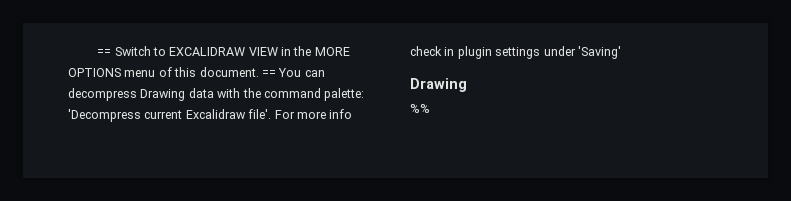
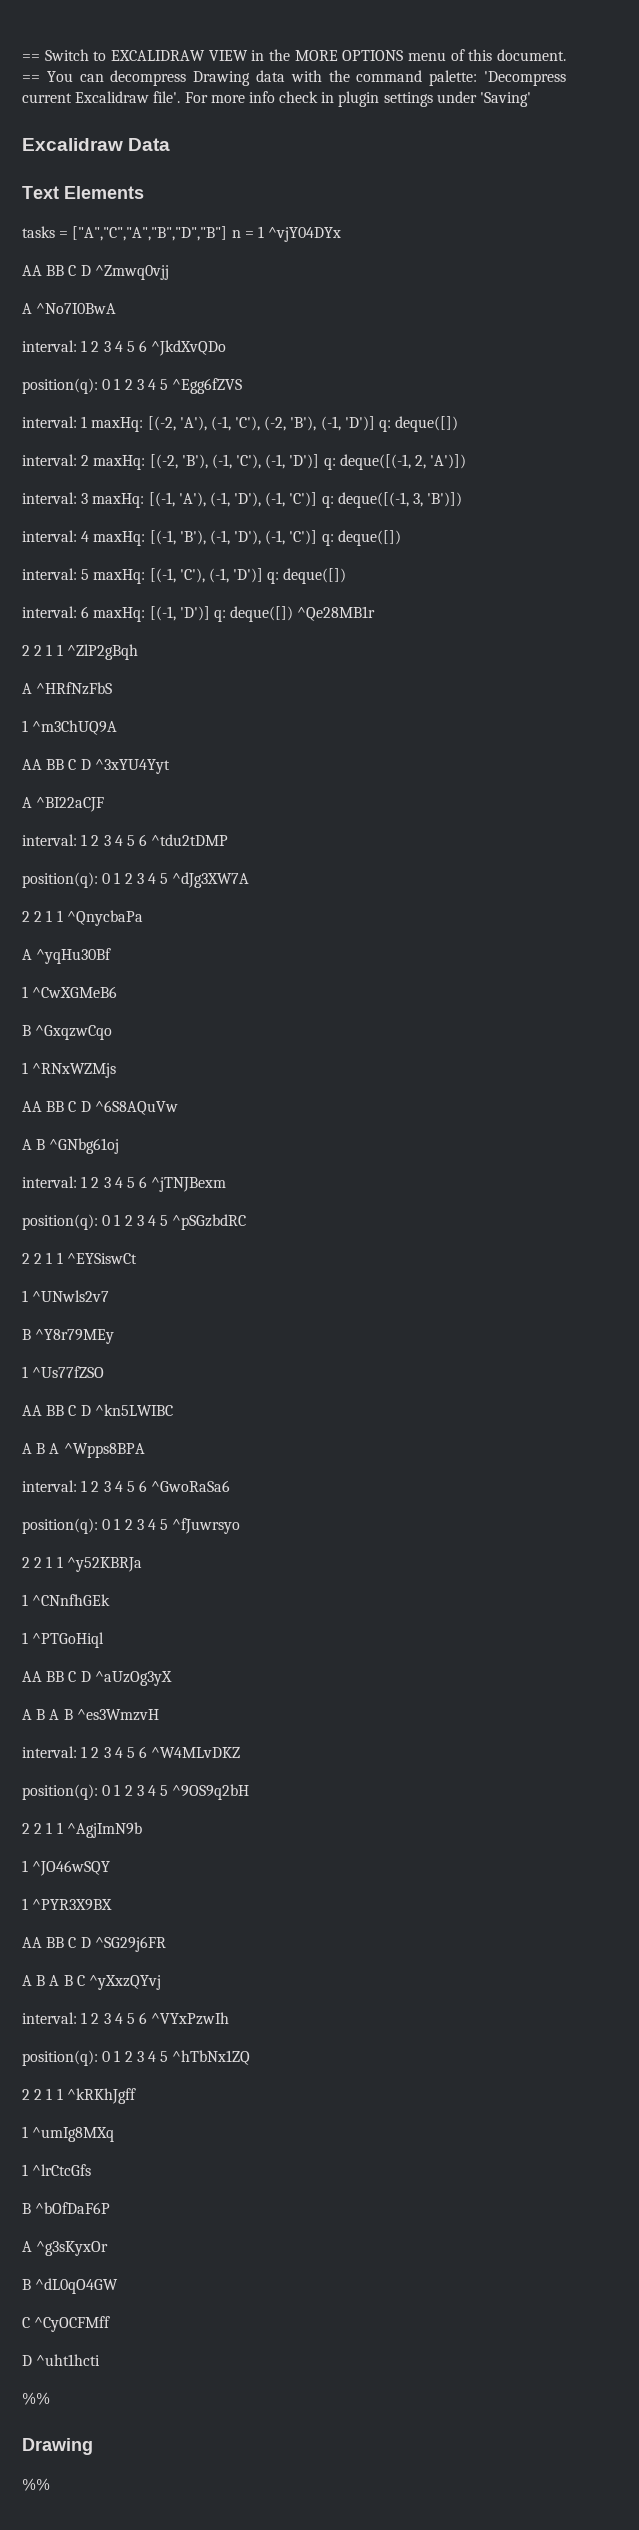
+ Excalidraw Data
+ Text Elements
+ tasks = ["A","C","A","B","D","B"] n = 1 ^vjY04DYx
+ AA BB C D ^Zmwq0vjj
+ A ^No7I0BwA
+ interval: 1 2 3 4 5 6 ^JkdXvQDo
+ position(q): 0 1 2 3 4 5 ^Egg6fZVS
+ interval: 1 maxHq: [(-2, 'A'), (-1, 'C'), (-2, 'B'), (-1, 'D')] q: deque([])
+ interval: 2 maxHq: [(-2, 'B'), (-1, 'C'), (-1, 'D')] q: deque([(-1, 2, 'A')])
+ interval: 3 maxHq: [(-1, 'A'), (-1, 'D'), (-1, 'C')] q: deque([(-1, 3, 'B')])
+ interval: 4 maxHq: [(-1, 'B'), (-1, 'D'), (-1, 'C')] q: deque([])
+ interval: 5 maxHq: [(-1, 'C'), (-1, 'D')] q: deque([])
+ interval: 6 maxHq: [(-1, 'D')] q: deque([]) ^Qe28MB1r
+ 2 2 1 1 ^ZlP2gBqh
+ A ^HRfNzFbS
+ 1 ^m3ChUQ9A
+ AA BB C D ^3xYU4Yyt
+ A ^BI22aCJF
+ interval: 1 2 3 4 5 6 ^tdu2tDMP
+ position(q): 0 1 2 3 4 5 ^dJg3XW7A
+ 2 2 1 1 ^QnycbaPa
+ A ^yqHu30Bf
+ 1 ^CwXGMeB6
+ B ^GxqzwCqo
+ 1 ^RNxWZMjs
+ AA BB C D ^6S8AQuVw
+ A B ^GNbg61oj
+ interval: 1 2 3 4 5 6 ^jTNJBexm
+ position(q): 0 1 2 3 4 5 ^pSGzbdRC
+ 2 2 1 1 ^EYSiswCt
+ 1 ^UNwls2v7
+ B ^Y8r79MEy
+ 1 ^Us77fZSO
+ AA BB C D ^kn5LWIBC
+ A B A ^Wpps8BPA
+ interval: 1 2 3 4 5 6 ^GwoRaSa6
+ position(q): 0 1 2 3 4 5 ^fJuwrsyo
+ 2 2 1 1 ^y52KBRJa
+ 1 ^CNnfhGEk
+ 1 ^PTGoHiql
+ AA BB C D ^aUzOg3yX
+ A B A B ^es3WmzvH
+ interval: 1 2 3 4 5 6 ^W4MLvDKZ
+ position(q): 0 1 2 3 4 5 ^9OS9q2bH
+ 2 2 1 1 ^AgjImN9b
+ 1 ^JO46wSQY
+ 1 ^PYR3X9BX
+ AA BB C D ^SG29j6FR
+ A B A B C ^yXxzQYvj
+ interval: 1 2 3 4 5 6 ^VYxPzwIh
+ position(q): 0 1 2 3 4 5 ^hTbNx1ZQ
+ 2 2 1 1 ^kRKhJgff
+ 1 ^umIg8MXq
+ 1 ^lrCtcGfs
+ B ^bOfDaF6P
+ A ^g3sKyxOr
+ B ^dL0qO4GW
+ C ^CyOCFMff
+ D ^uht1hcti
+ %%

